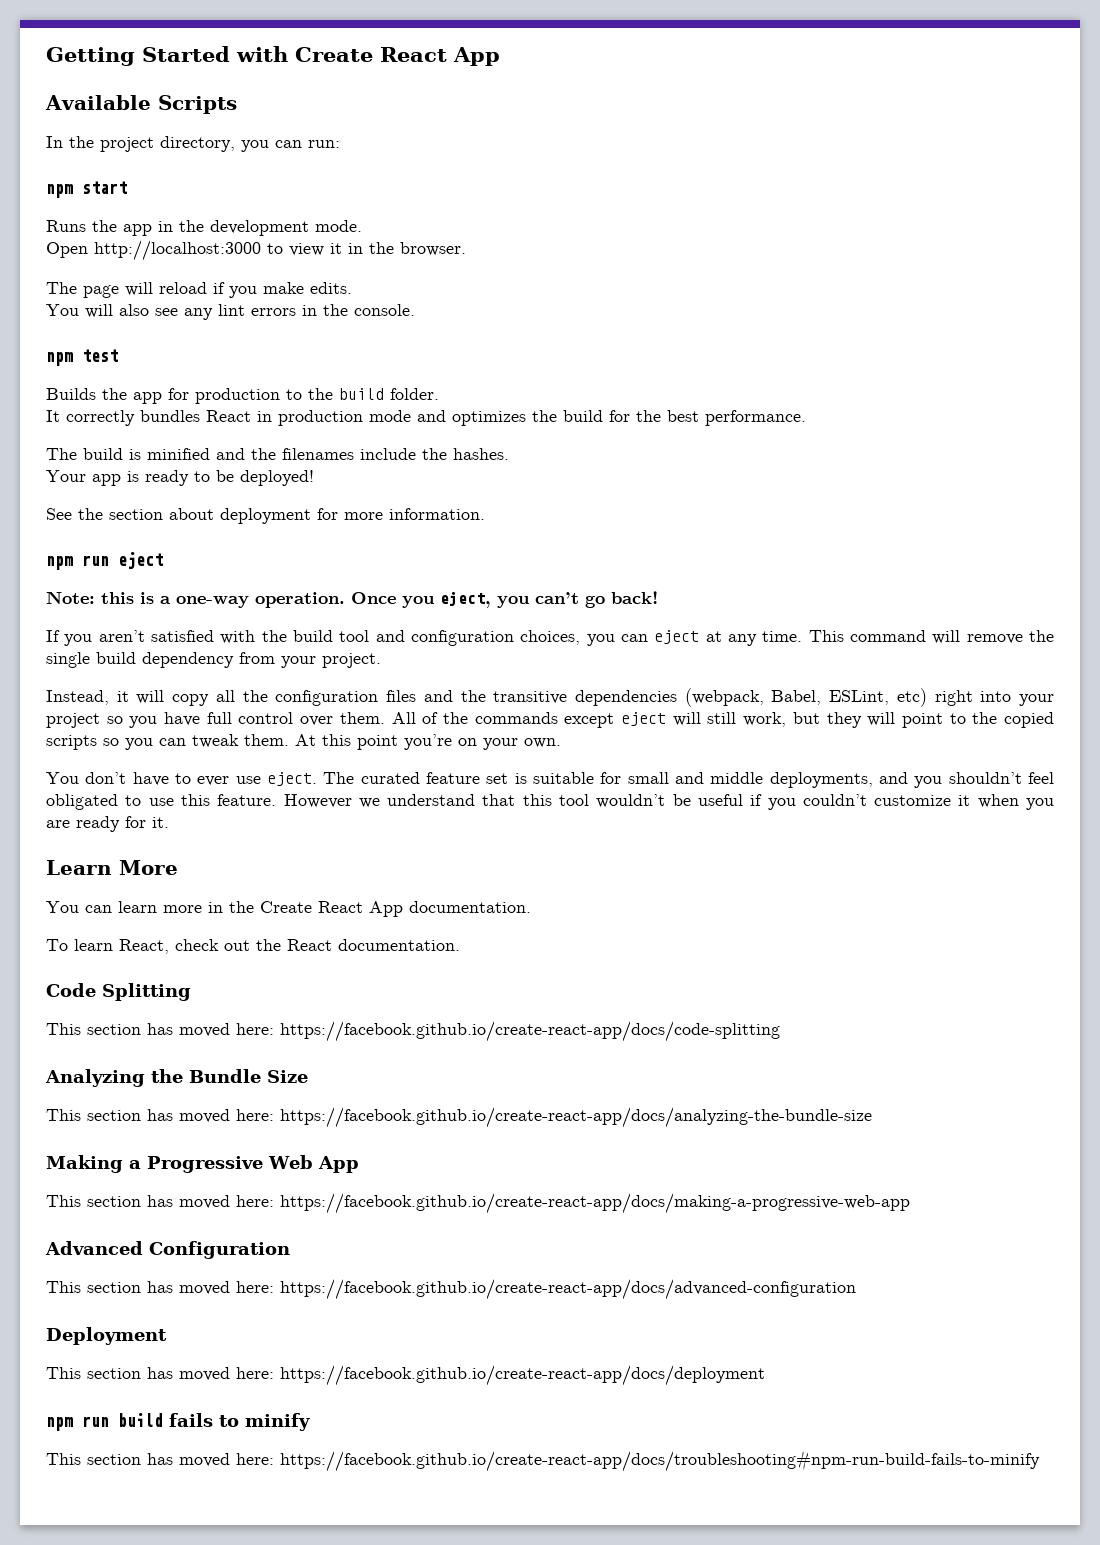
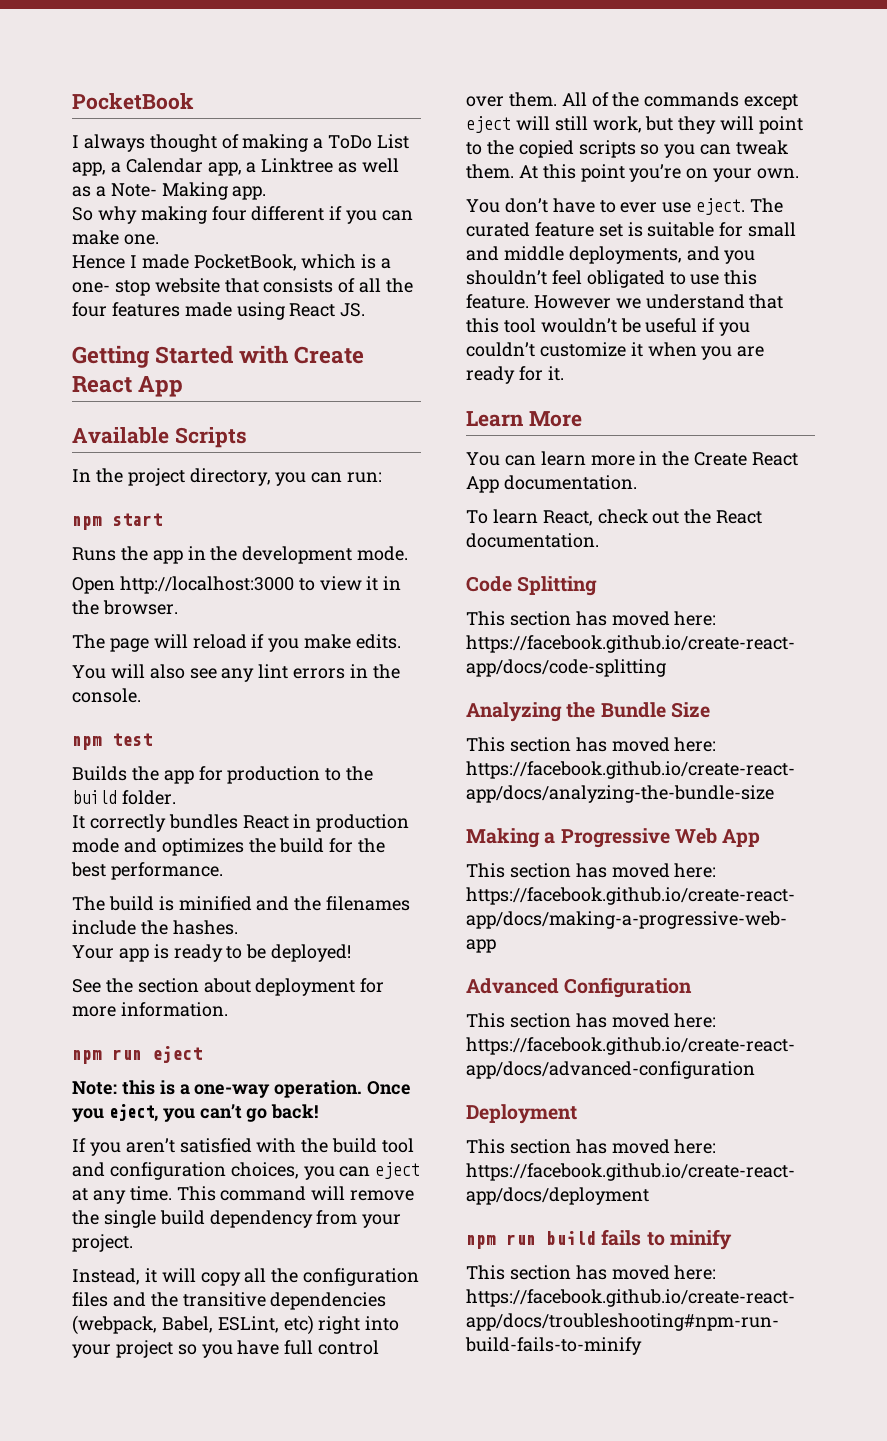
+ PocketBook
+ I always thought of making a ToDo List app, a Calendar app, a Linktree as well as a Note- Making app.
+ So why making four different if you can make one.
+ Hence I made PocketBook, which is a one- stop website that consists of all the four features made using React JS.

